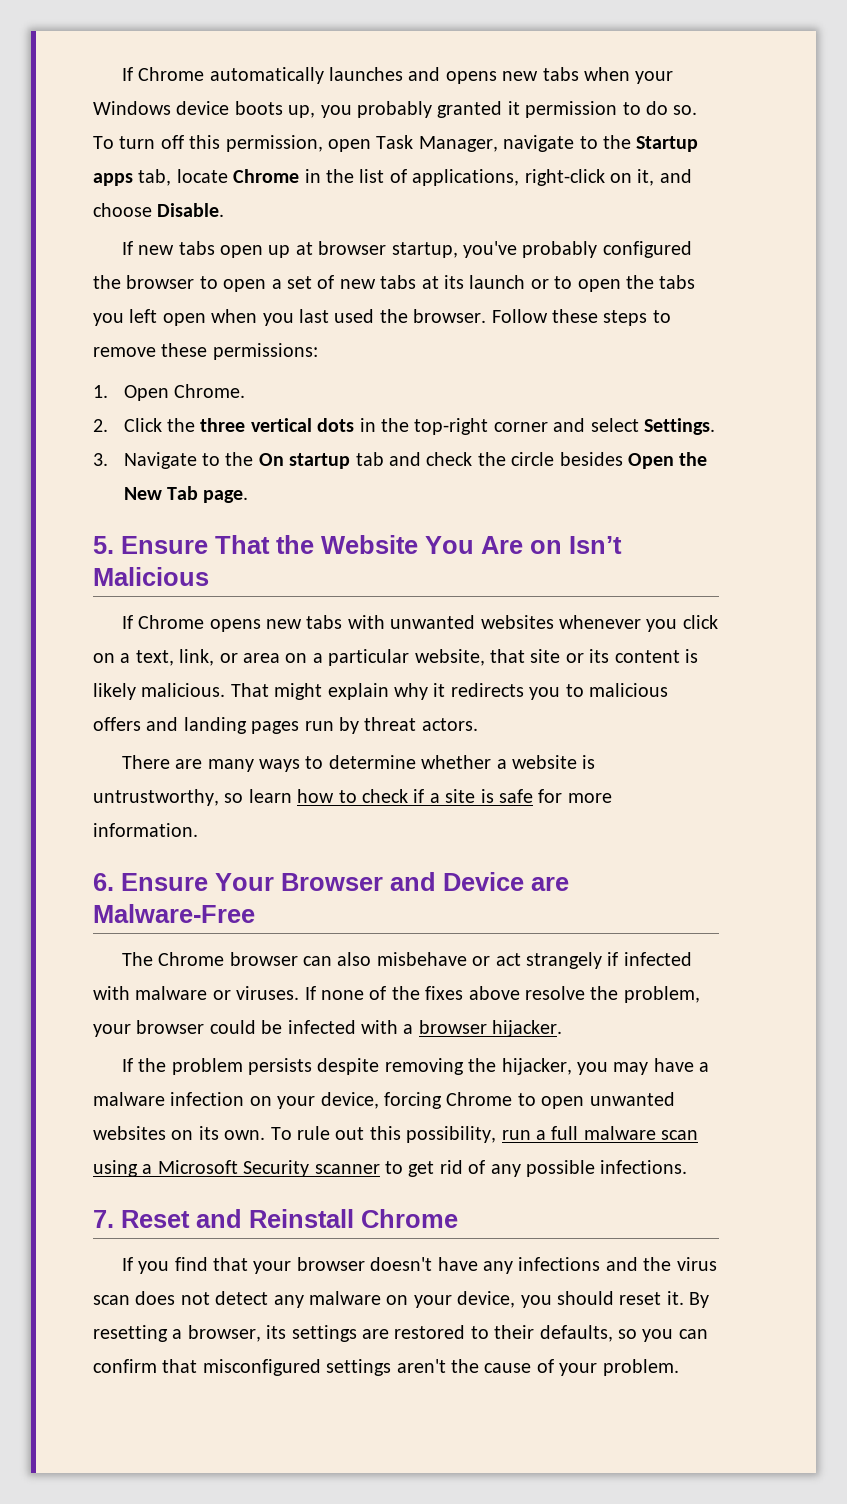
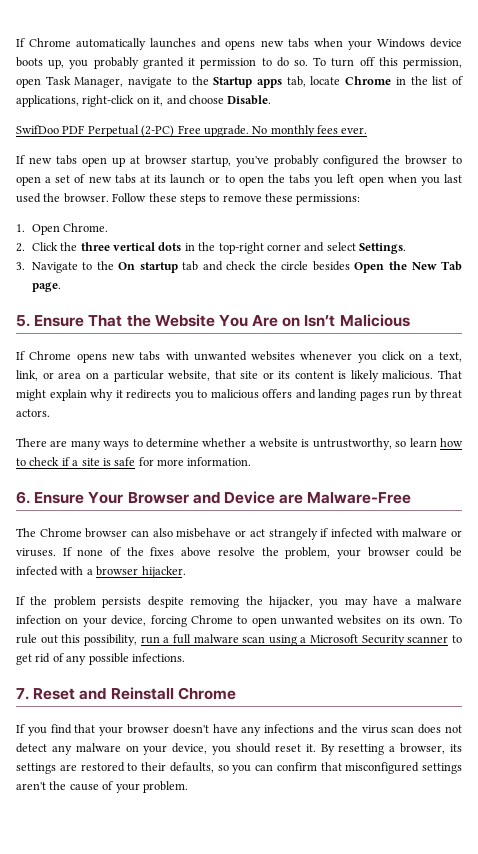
+ SwifDoo PDF Perpetual (2-PC) Free upgrade. No monthly fees ever.

